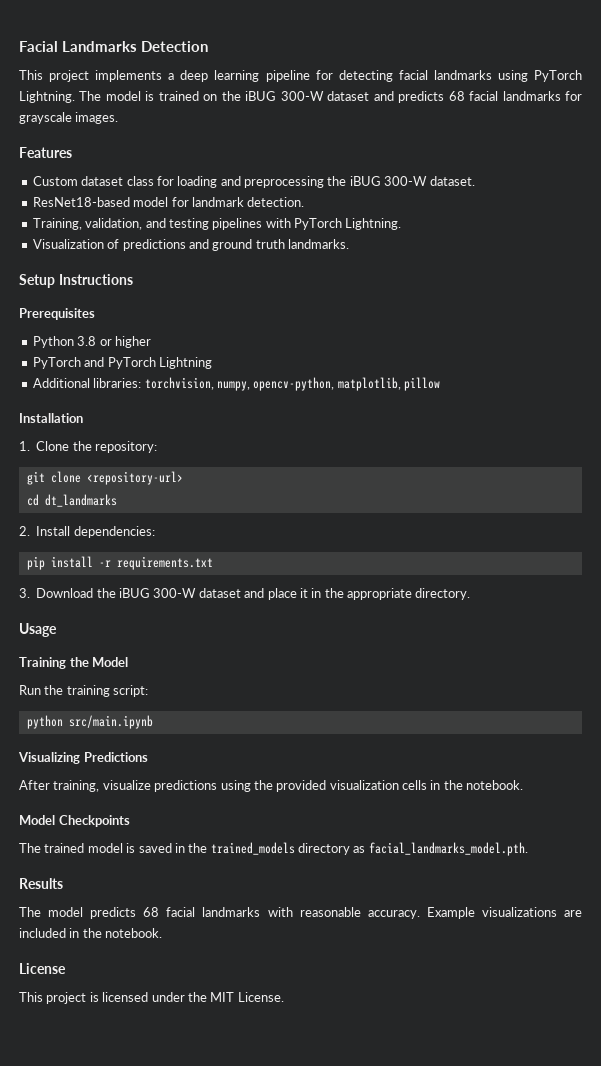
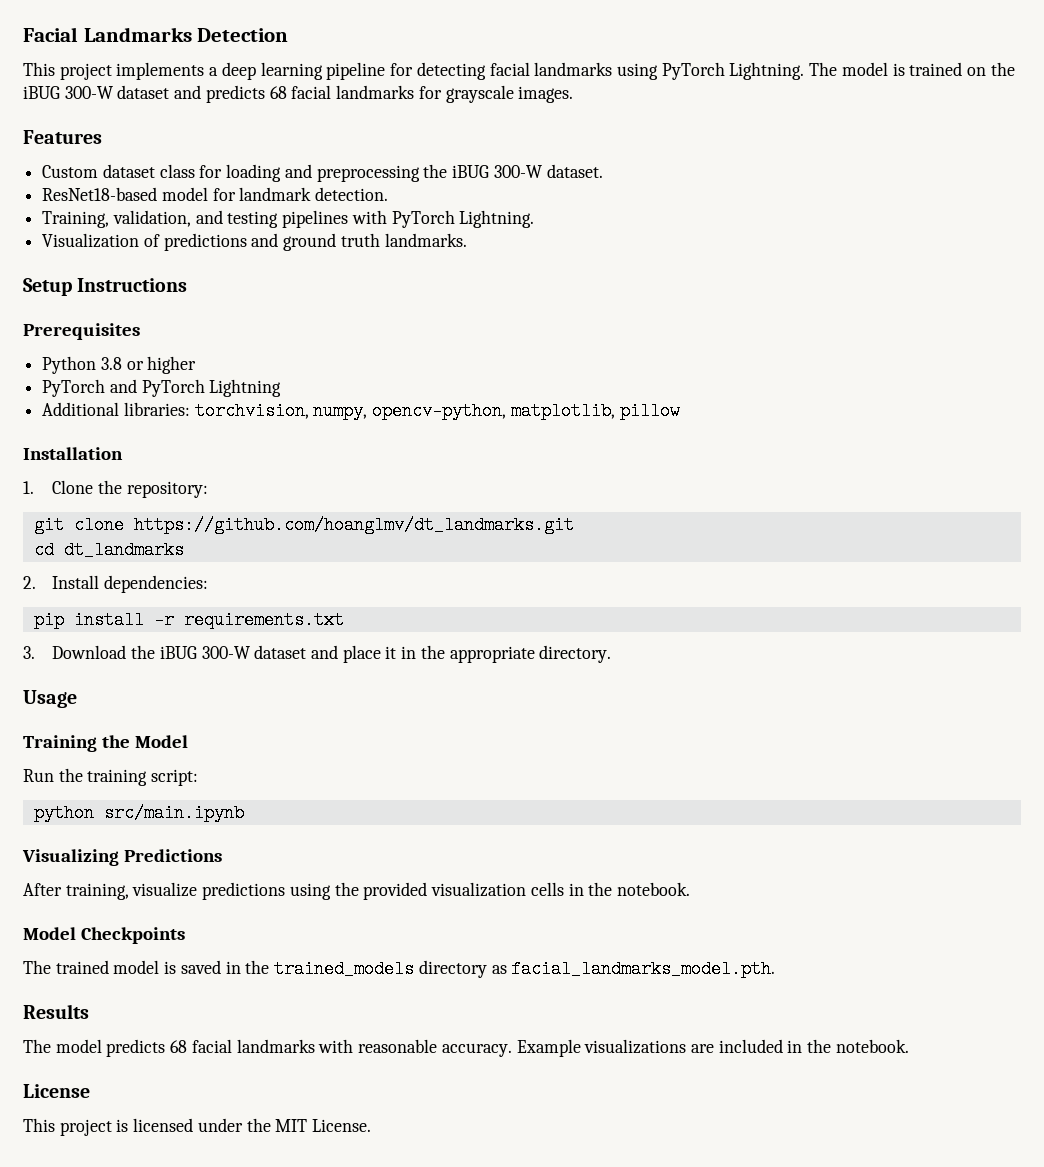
- git clone <repository-url>
+ git clone https://github.com/hoanglmv/dt_landmarks.git

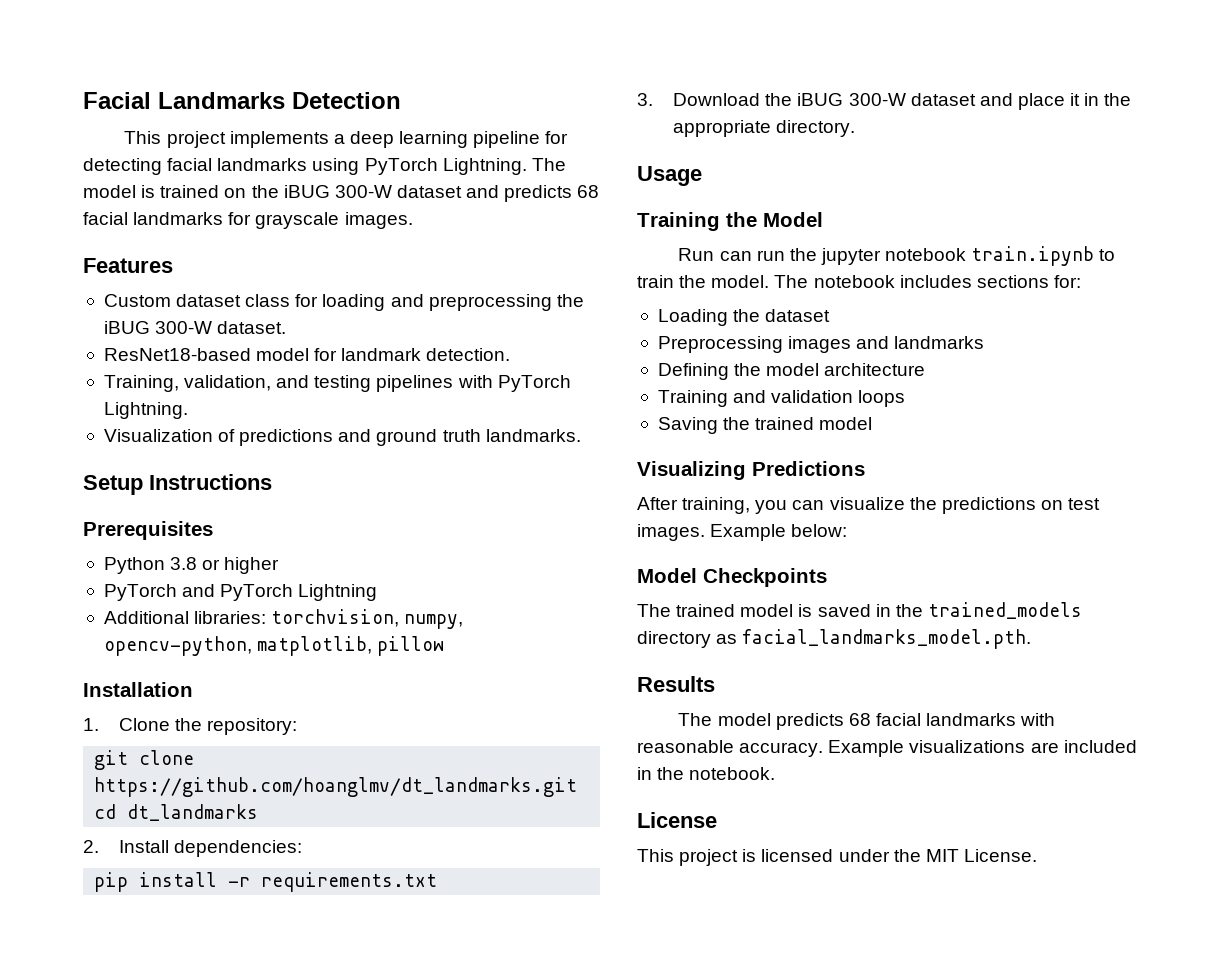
- Run the training script:
- python src/main.ipynb
+ Run can run the jupyter notebook train.ipynb to train the model. The notebook includes sections for:
+ Loading the dataset
+ Preprocessing images and landmarks
+ Defining the model architecture
+ Training and validation loops
+ Saving the trained model
  Visualizing Predictions
- After training, visualize predictions using the provided visualization cells in the notebook.
+ After training, you can visualize the predictions on test images. Example below:

